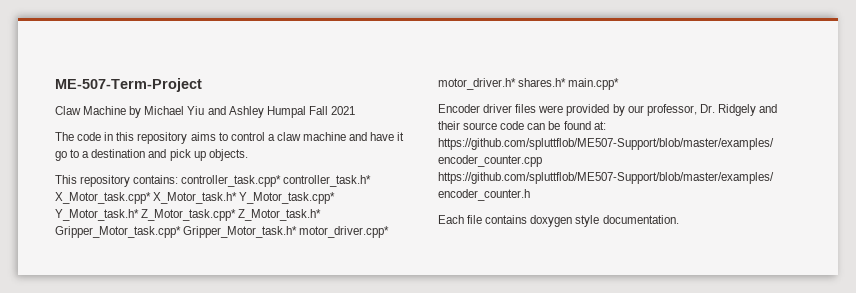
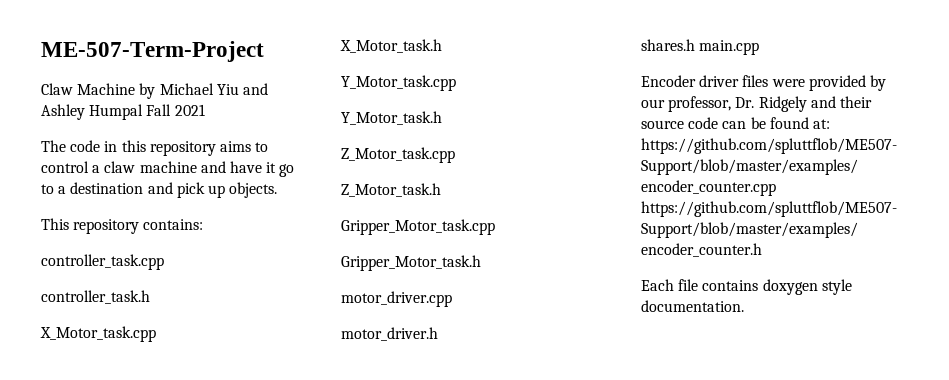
- This repository contains: controller_task.cpp* controller_task.h* X_Motor_task.cpp* X_Motor_task.h* Y_Motor_task.cpp* Y_Motor_task.h* Z_Motor_task.cpp* Z_Motor_task.h* Gripper_Motor_task.cpp* Gripper_Motor_task.h* motor_driver.cpp* motor_driver.h* shares.h* main.cpp*
+ This repository contains:
+ controller_task.cpp
+ controller_task.h
+ X_Motor_task.cpp
+ X_Motor_task.h
+ Y_Motor_task.cpp
+ Y_Motor_task.h
+ Z_Motor_task.cpp
+ Z_Motor_task.h
+ Gripper_Motor_task.cpp
+ Gripper_Motor_task.h
+ motor_driver.cpp
+ motor_driver.h
+ shares.h main.cpp

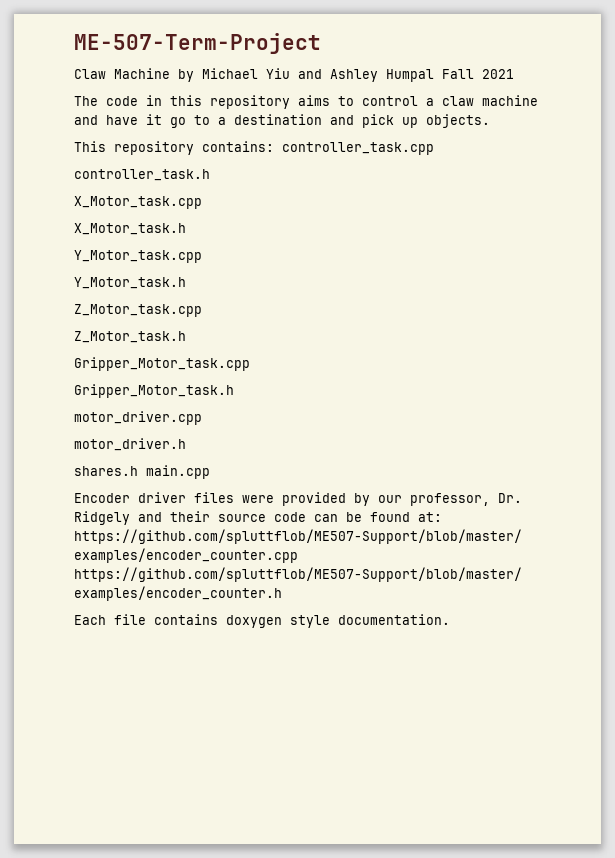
- This repository contains:
- controller_task.cpp
+ This repository contains: controller_task.cpp

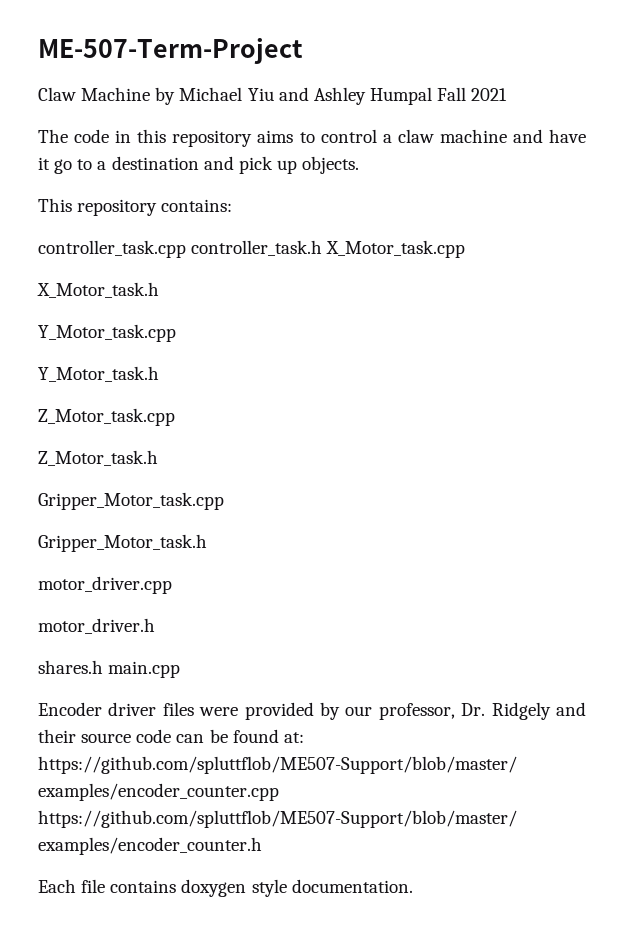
- This repository contains: controller_task.cpp
- controller_task.h
- X_Motor_task.cpp
+ This repository contains:
+ controller_task.cpp controller_task.h X_Motor_task.cpp

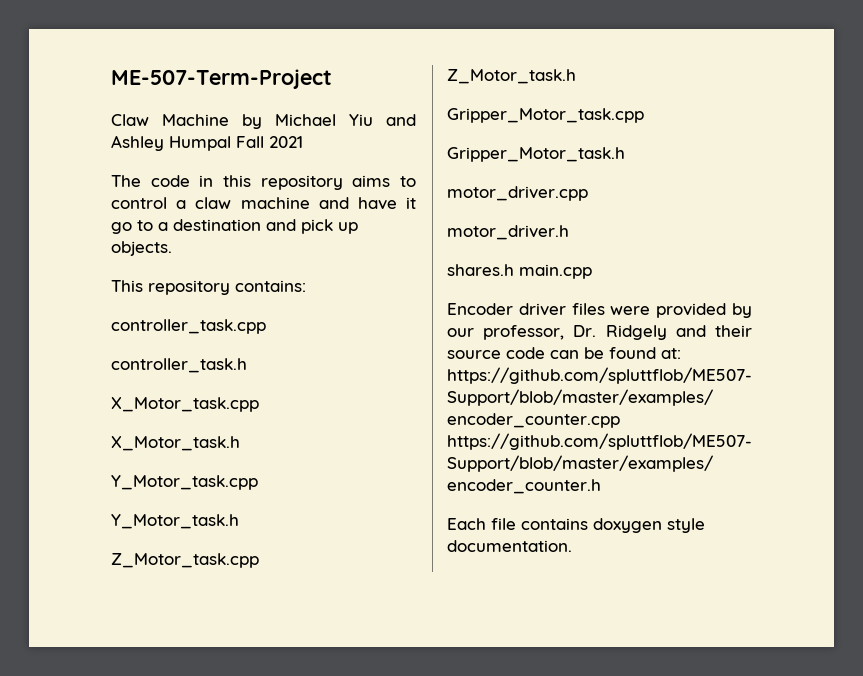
- controller_task.cpp controller_task.h X_Motor_task.cpp
+ controller_task.cpp
+ controller_task.h
+ X_Motor_task.cpp

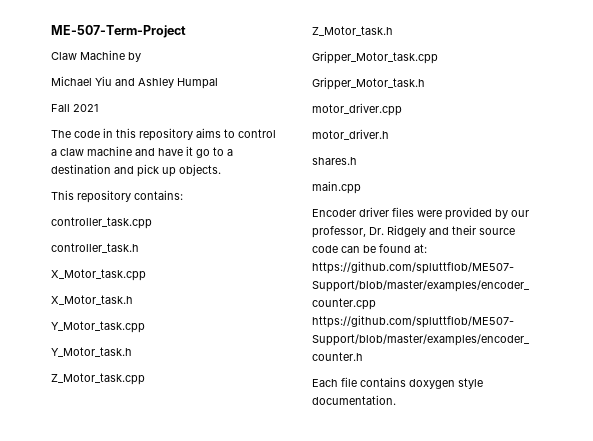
- Claw Machine by Michael Yiu and Ashley Humpal Fall 2021
+ Claw Machine by
+ Michael Yiu and Ashley Humpal
+ Fall 2021
- shares.h main.cpp
+ shares.h
+ main.cpp

